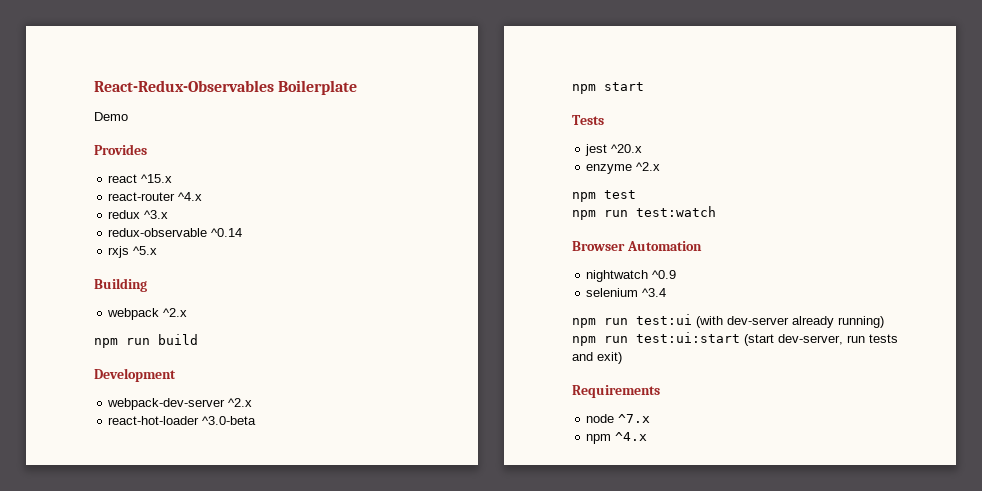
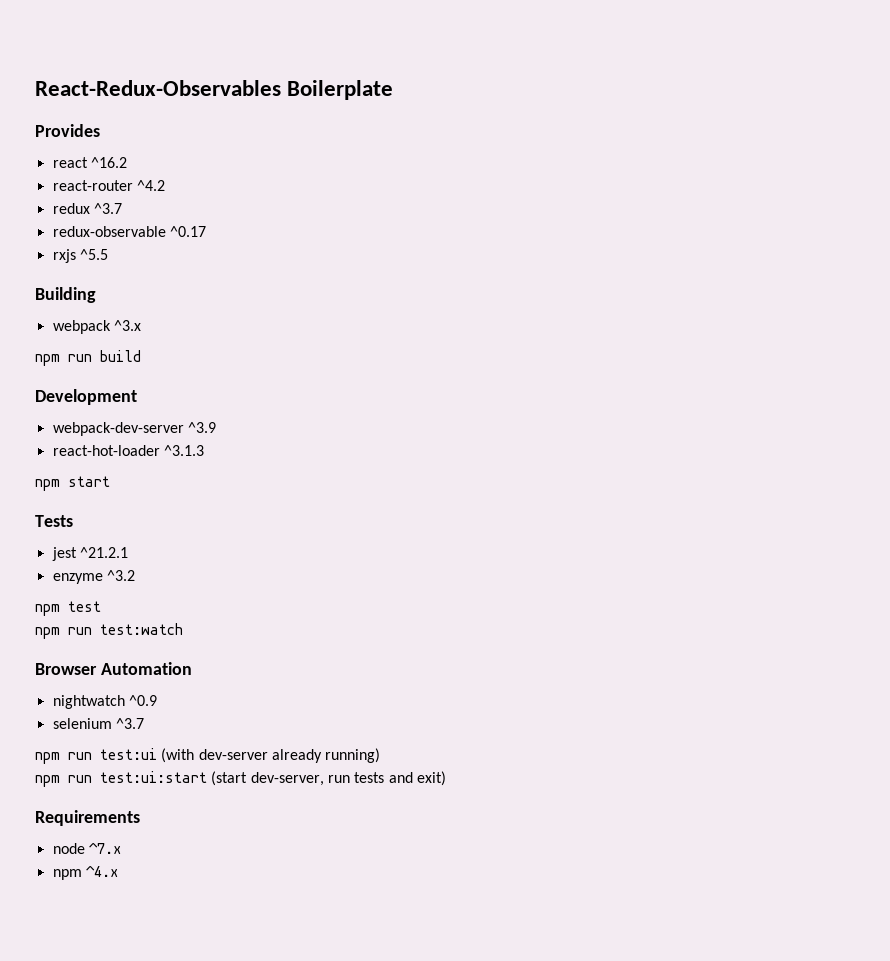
- Demo
- react ^15.x
+ react ^16.2
- react-router ^4.x
+ react-router ^4.2
- redux ^3.x
+ redux ^3.7
- redux-observable ^0.14
+ redux-observable ^0.17
- rxjs ^5.x
+ rxjs ^5.5
- webpack ^2.x
+ webpack ^3.x
- webpack-dev-server ^2.x
+ webpack-dev-server ^3.9
- react-hot-loader ^3.0-beta
+ react-hot-loader ^3.1.3
- jest ^20.x
+ jest ^21.2.1
- enzyme ^2.x
+ enzyme ^3.2
- selenium ^3.4
+ selenium ^3.7

